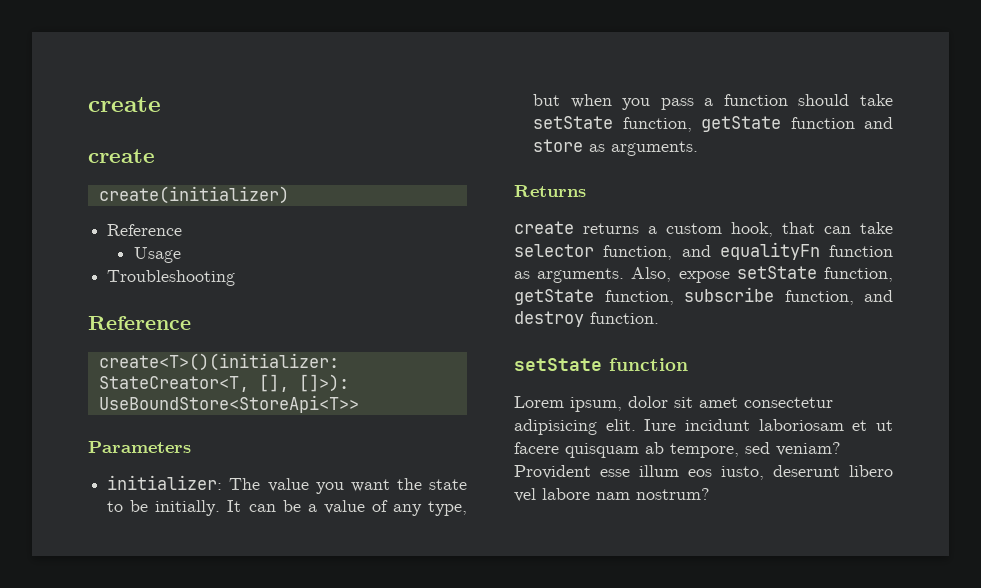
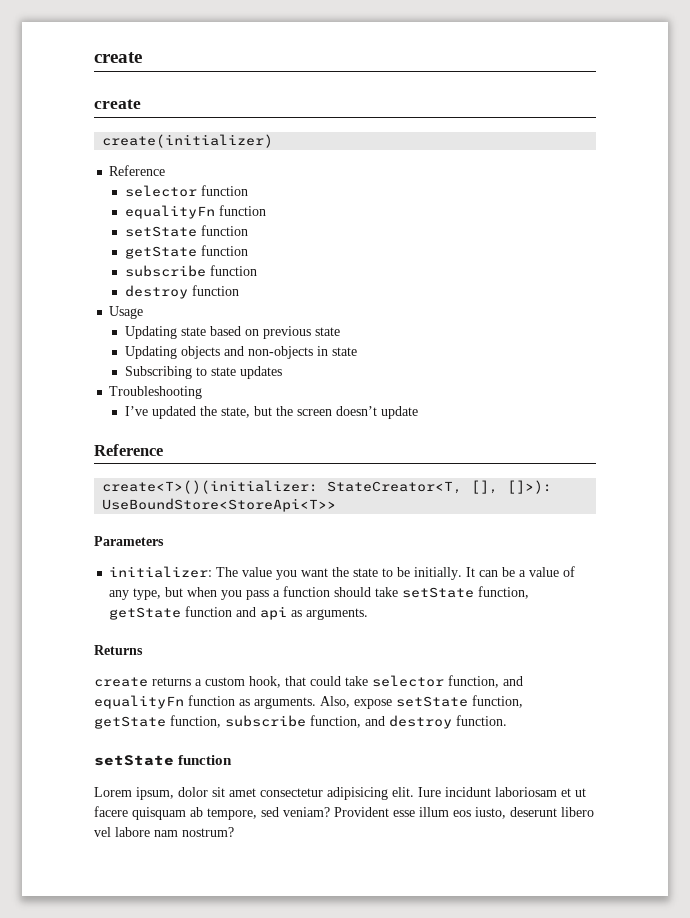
+ selector function
+ equalityFn function
+ setState function
+ getState function
+ subscribe function
+ destroy function
  Usage
+ Updating state based on previous state
+ Updating objects and non-objects in state
+ Subscribing to state updates
  Troubleshooting
+ I’ve updated the state, but the screen doesn’t update
- It can be a value of any type, but when you pass a function should take setState function, getState function and store as arguments.
+ It can be a value of any type, but when you pass a function should take setState function, getState function and api as arguments.
- create returns a custom hook, that can take selector function, and equalityFn function as arguments.
+ create returns a custom hook, that could take selector function, and equalityFn function as arguments.

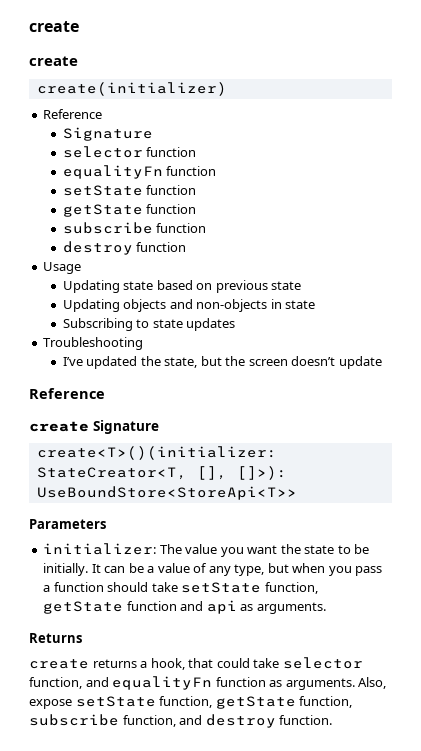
  create(initializer)
  Reference
+ Signature
+ create Signature
- create returns a custom hook, that could take selector function, and equalityFn function as arguments.
+ create returns a hook, that could take selector function, and equalityFn function as arguments.
  Also, expose setState function, getState function, subscribe function, and destroy function.
- setState function
- Lorem ipsum, dolor sit amet consectetur adipisicing elit. Iure incidunt laboriosam et ut facere quisquam ab tempore, sed veniam? Provident esse illum eos iusto, deserunt libero vel labore nam nostrum?

